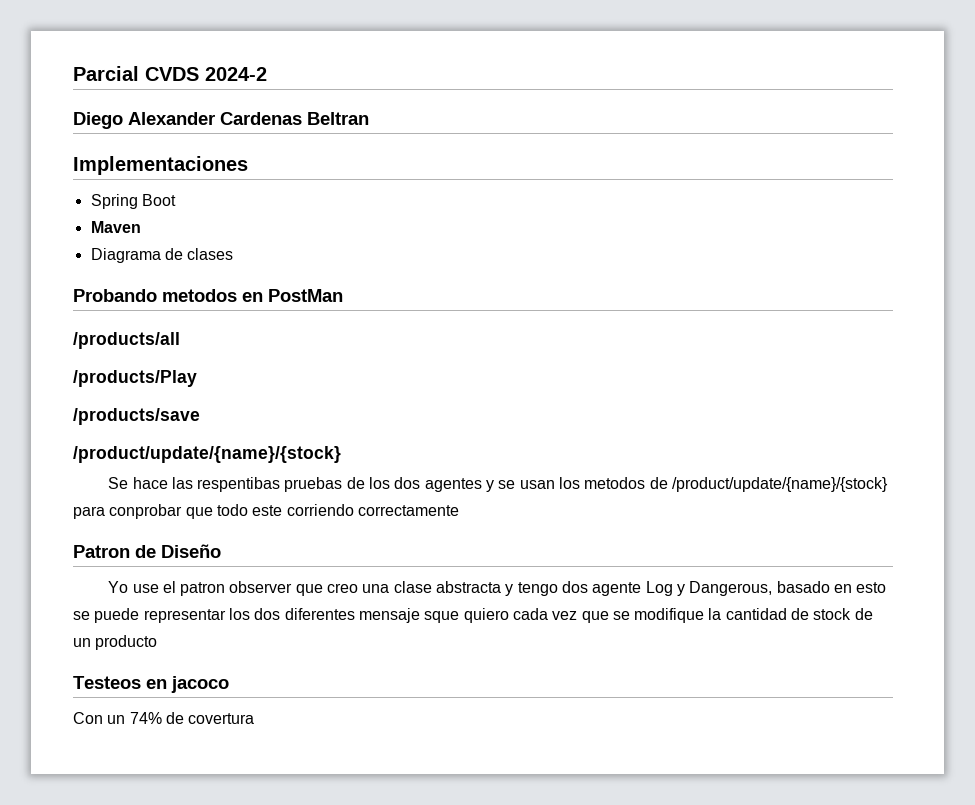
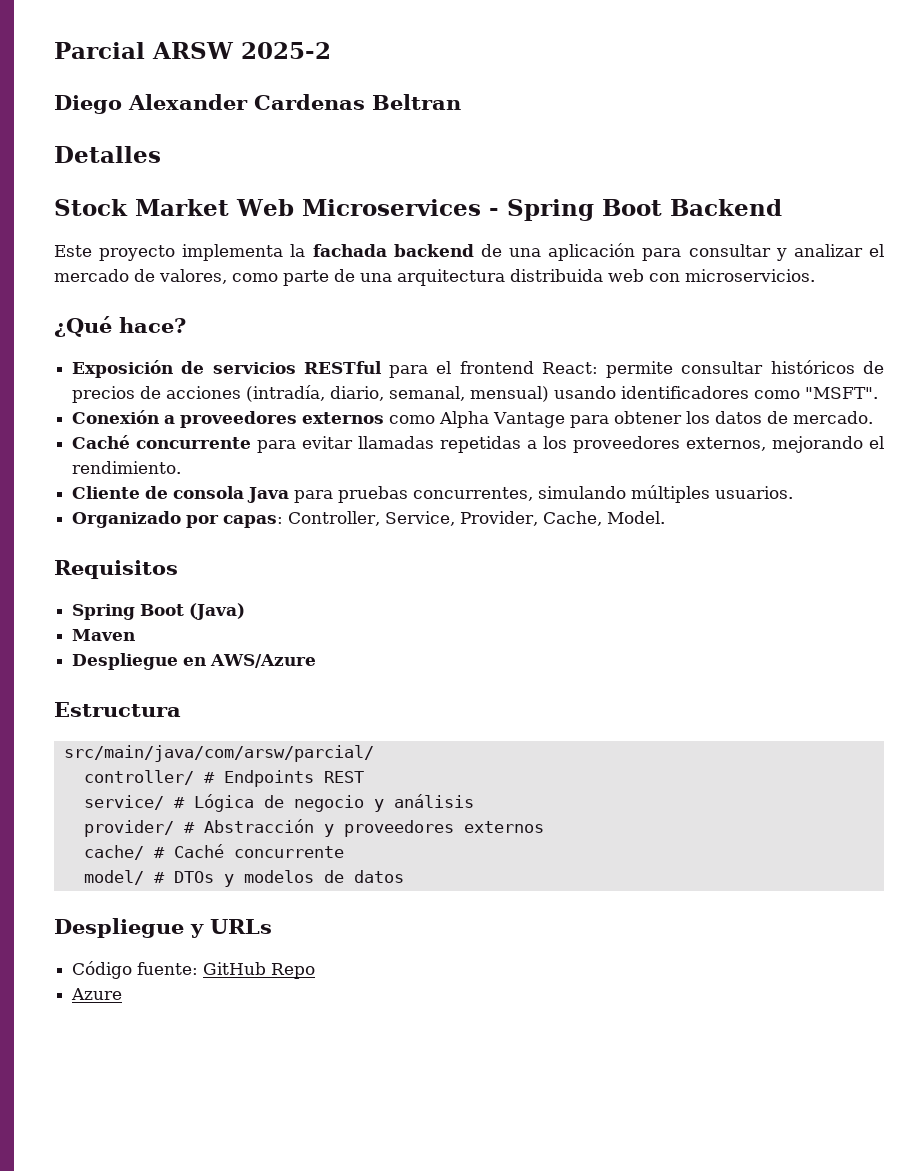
- Parcial CVDS 2024-2
+ Parcial ARSW 2025-2
- Implementaciones
- Spring Boot
+ Detalles
+ Stock Market Web Microservices - Spring Boot Backend
+ Este proyecto implementa la fachada backend de una aplicación para consultar y analizar el mercado de valores, como parte de una arquitectura distribuida web con microservicios.
+ ¿Qué hace?
+ Exposición de servicios RESTful para el frontend React: permite consultar históricos de precios de acciones (intradía, diario, semanal, mensual) usando identificadores como "MSFT".
+ Conexión a proveedores externos como Alpha Vantage para obtener los datos de mercado.
+ Caché concurrente para evitar llamadas repetidas a los proveedores externos, mejorando el rendimiento.
+ Cliente de consola Java para pruebas concurrentes, simulando múltiples usuarios.
+ Organizado por capas: Controller, Service, Provider, Cache, Model.
+ Requisitos
+ Spring Boot (Java)
- Diagrama de clases
- Probando metodos en PostMan
- /products/all
- /products/Play
- /products/save
- /product/update/{name}/{stock}
- Se hace las respentibas pruebas de los dos agentes y se usan los metodos de /product/update/{name}/{stock} para conprobar que todo este corriendo correctamente
- Patron de Diseño
- Yo use el patron observer que creo una clase abstracta y tengo dos agente Log y Dangerous, basado en esto se puede representar los dos diferentes mensaje sque quiero cada vez que se modifique la cantidad de stock de un producto
- Testeos en jacoco
- Con un 74% de covertura
+ Despliegue en AWS/Azure
+ Estructura
+ src/main/java/com/arsw/parcial/
+ controller/ # Endpoints REST
+ service/ # Lógica de negocio y análisis
+ provider/ # Abstracción y proveedores externos
+ cache/ # Caché concurrente
+ model/ # DTOs y modelos de datos
+ Despliegue y URLs
+ Código fuente: GitHub Repo
+ Azure

